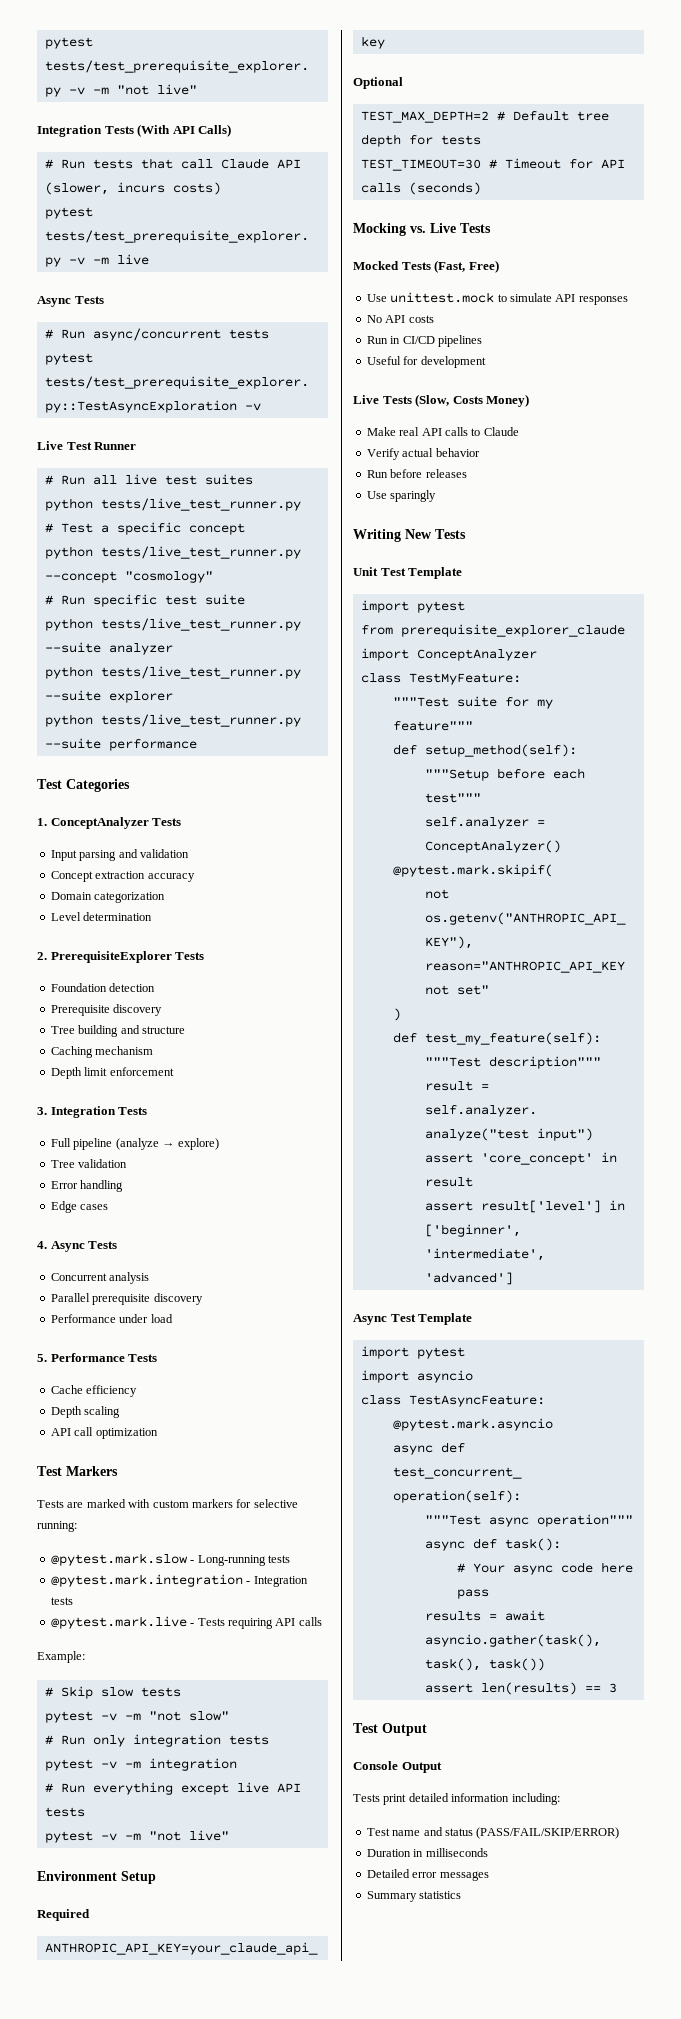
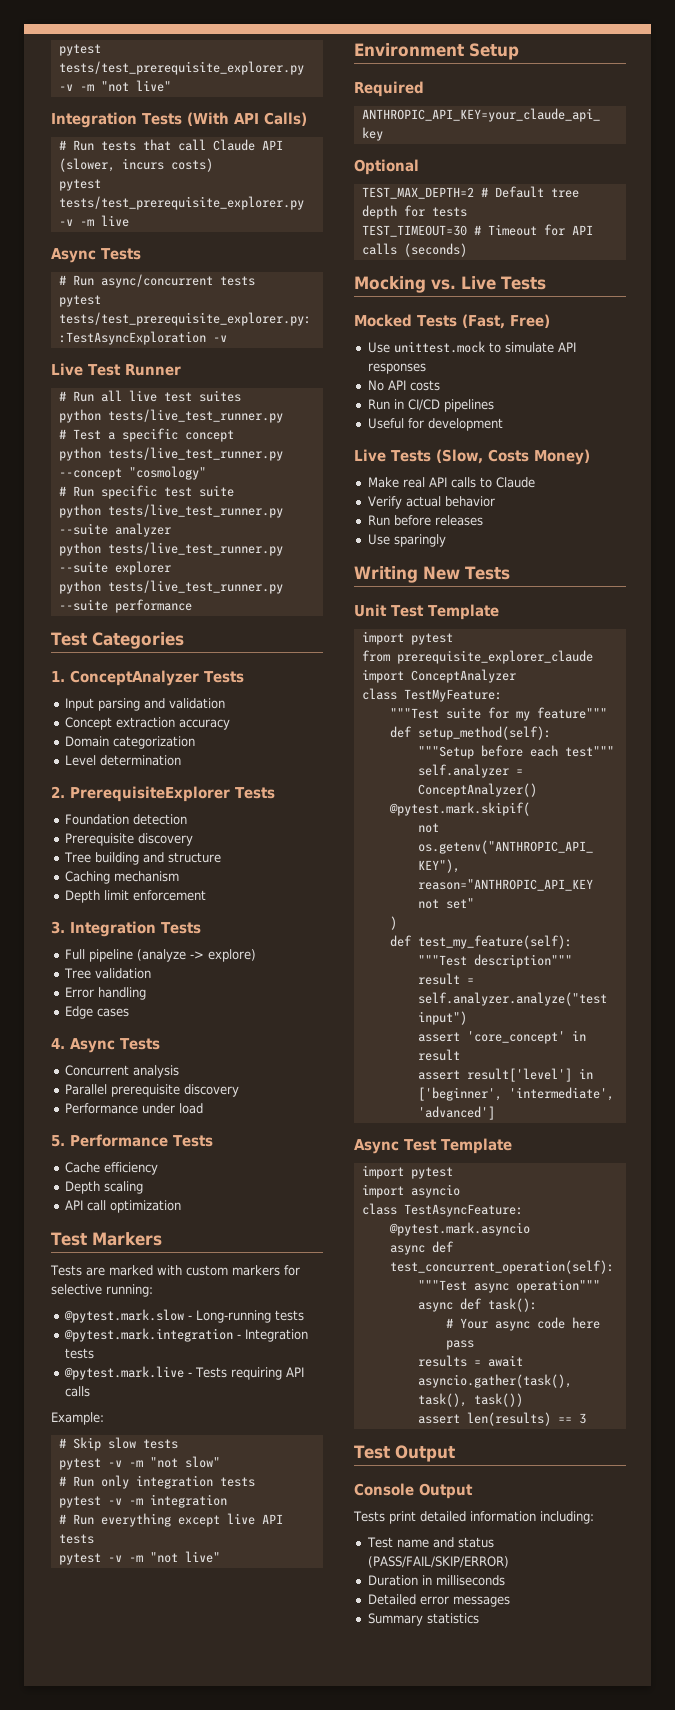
- Full pipeline (analyze → explore)
+ Full pipeline (analyze -> explore)

